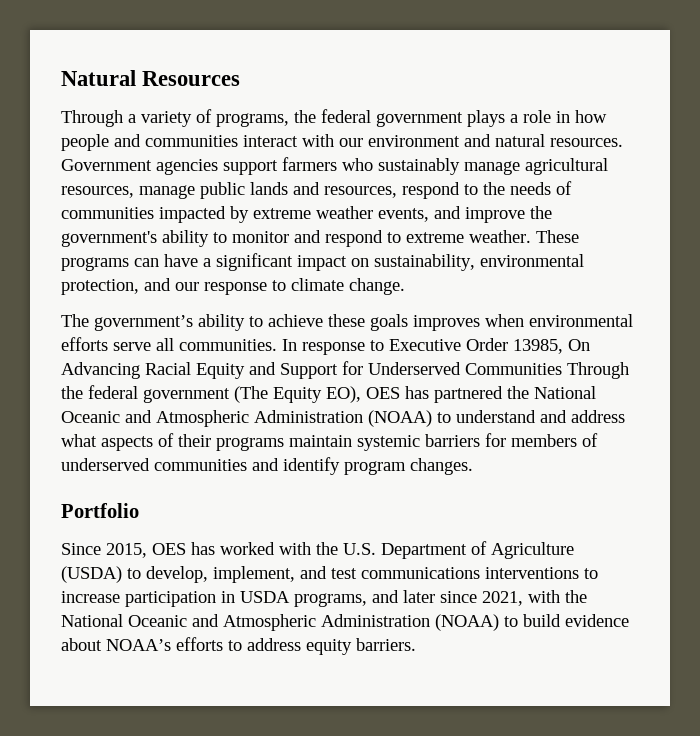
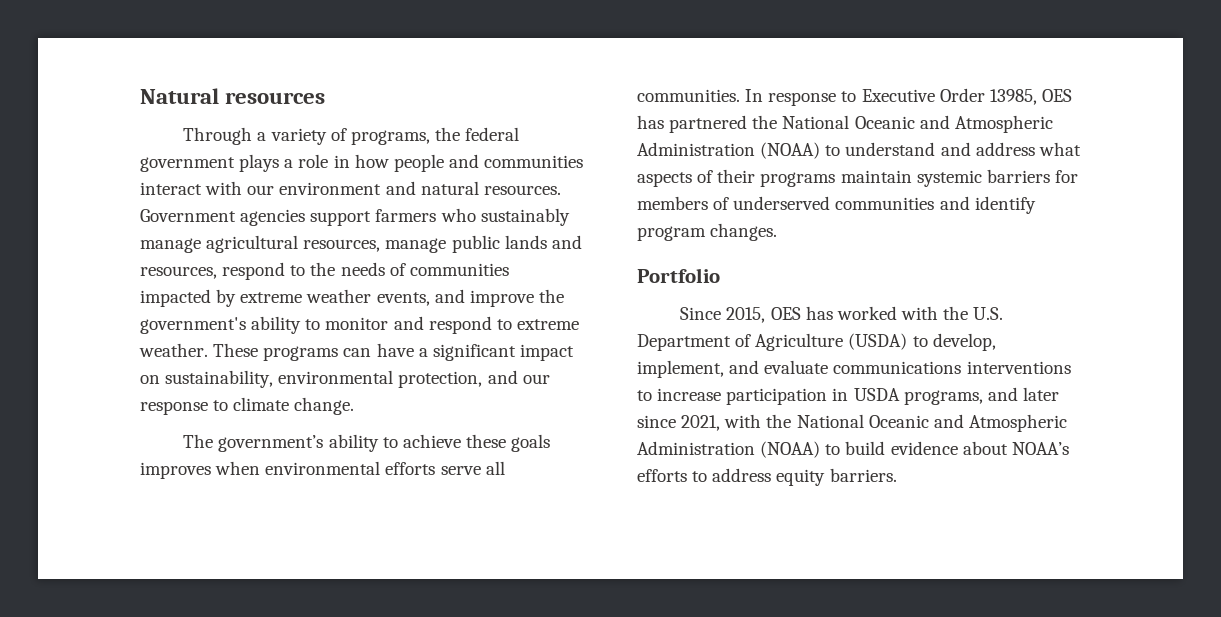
- Natural Resources
+ Natural resources
- In response to Executive Order 13985, On Advancing Racial Equity and Support for Underserved Communities Through the federal government (The Equity EO), OES has partnered the National Oceanic and Atmospheric Administration (NOAA) to understand and address what aspects of their programs maintain systemic barriers for members of underserved communities and identify program changes.
+ In response to Executive Order 13985, OES has partnered the National Oceanic and Atmospheric Administration (NOAA) to understand and address what aspects of their programs maintain systemic barriers for members of underserved communities and identify program changes.
- Since 2015, OES has worked with the U.S. Department of Agriculture (USDA) to develop, implement, and test communications interventions to increase participation in USDA programs, and later since 2021, with the National Oceanic and Atmospheric Administration (NOAA) to build evidence about NOAA’s efforts to address equity barriers.
+ Since 2015, OES has worked with the U.S. Department of Agriculture (USDA) to develop, implement, and evaluate communications interventions to increase participation in USDA programs, and later since 2021, with the National Oceanic and Atmospheric Administration (NOAA) to build evidence about NOAA’s efforts to address equity barriers.

